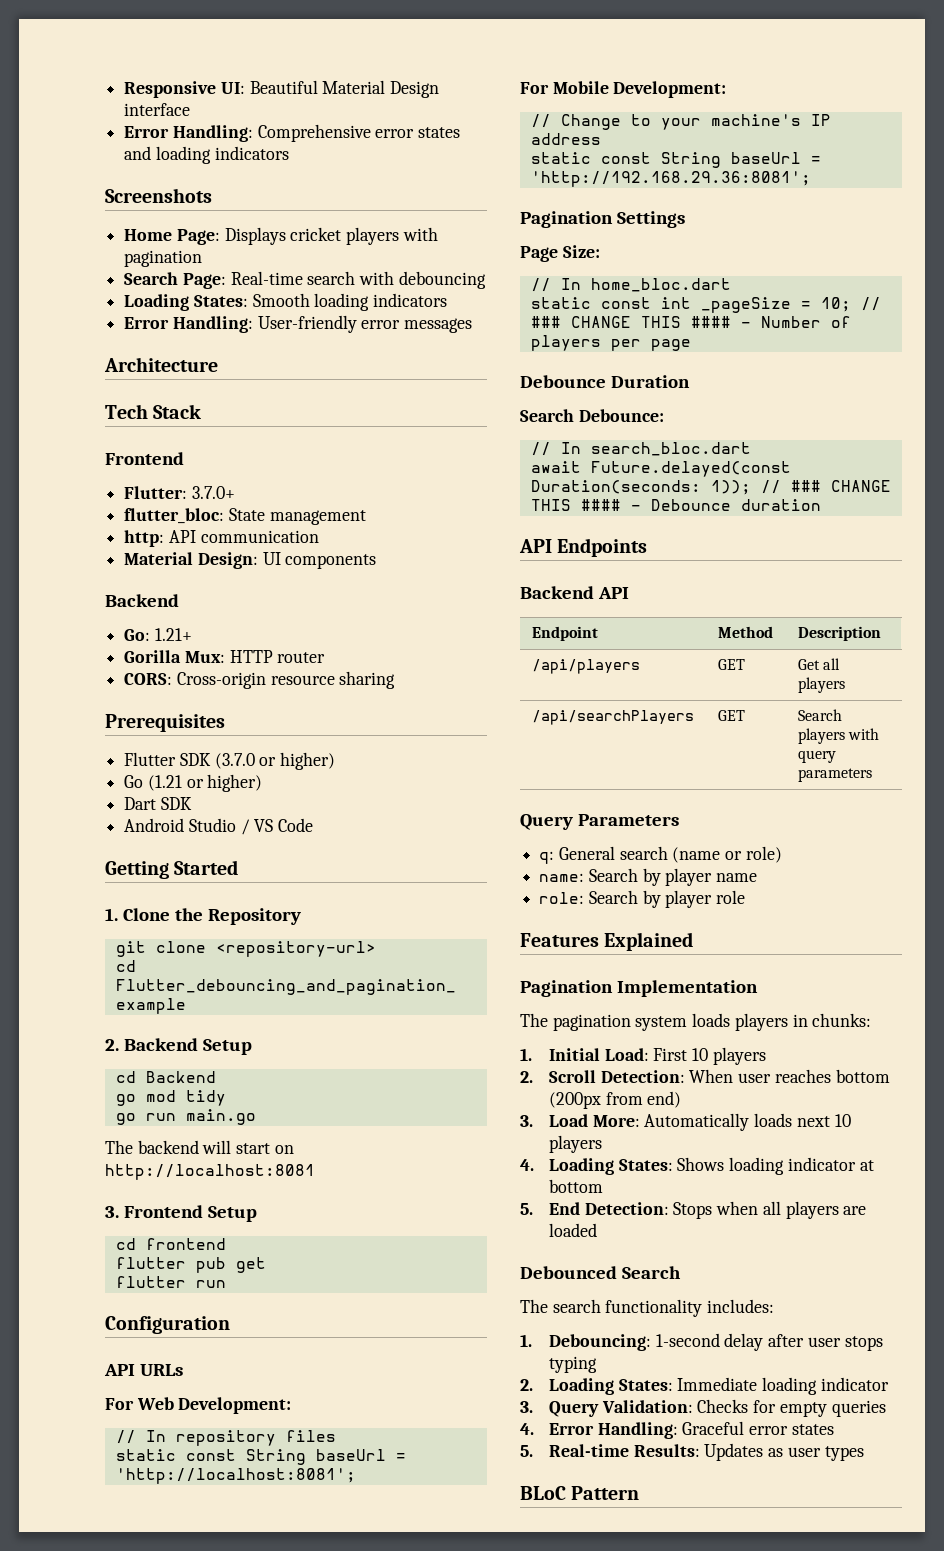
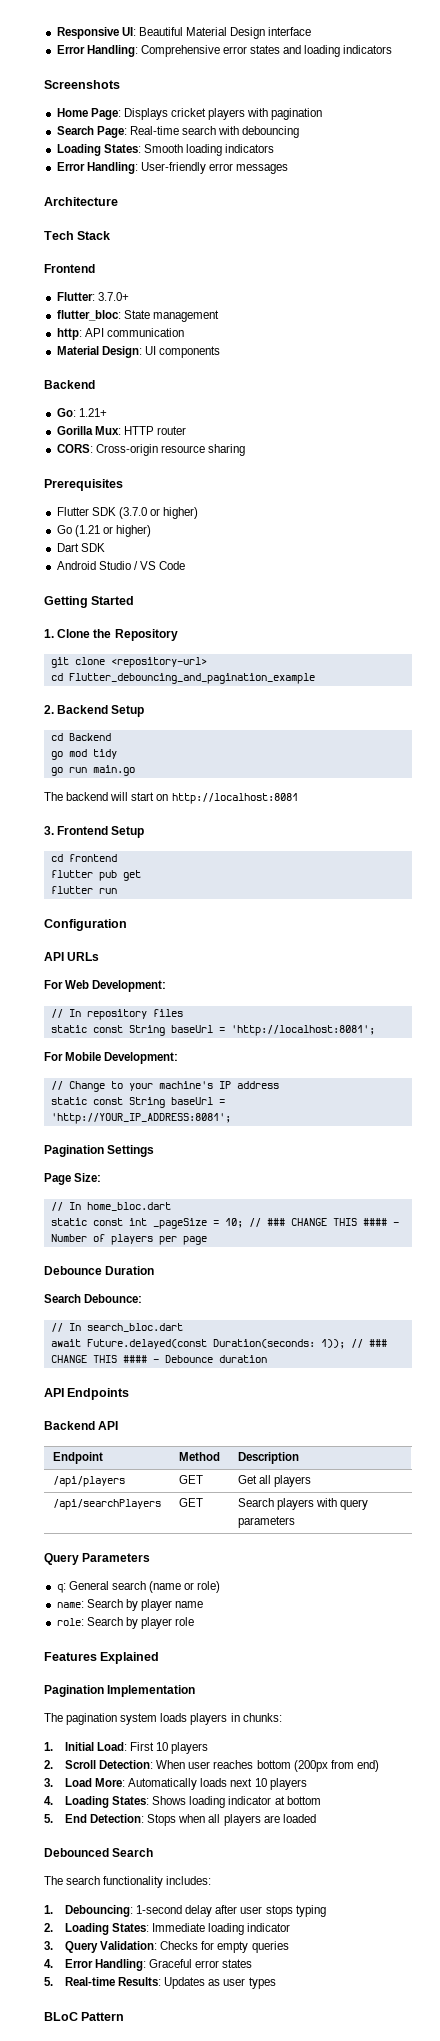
- static const String baseUrl = 'http://192.168.29.36:8081';
+ static const String baseUrl = 'http://YOUR_IP_ADDRESS:8081';

